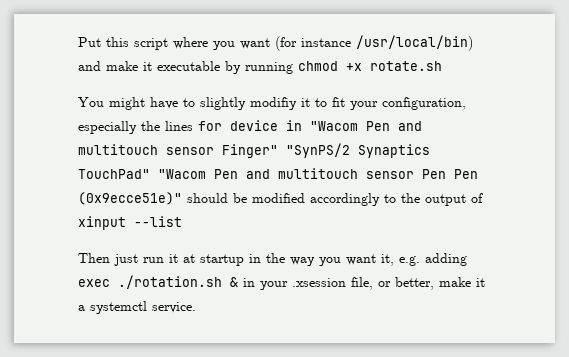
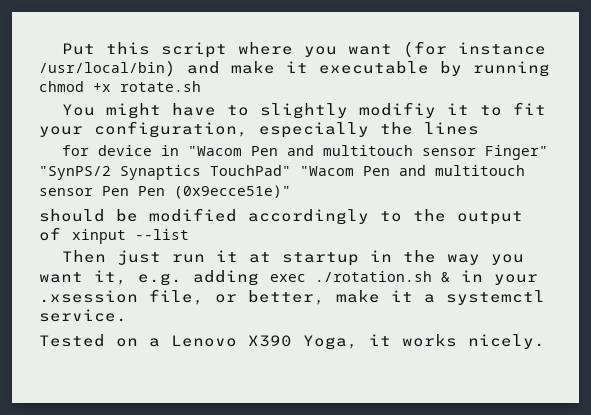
- You might have to slightly modifiy it to fit your configuration, especially the lines for device in "Wacom Pen and multitouch sensor Finger" "SynPS/2 Synaptics TouchPad" "Wacom Pen and multitouch sensor Pen Pen (0x9ecce51e)" should be modified accordingly to the output of xinput --list
+ You might have to slightly modifiy it to fit your configuration, especially the lines
+ for device in "Wacom Pen and multitouch sensor Finger" "SynPS/2 Synaptics TouchPad" "Wacom Pen and multitouch sensor Pen Pen (0x9ecce51e)"
+ should be modified accordingly to the output of xinput --list
+ Tested on a Lenovo X390 Yoga, it works nicely.

